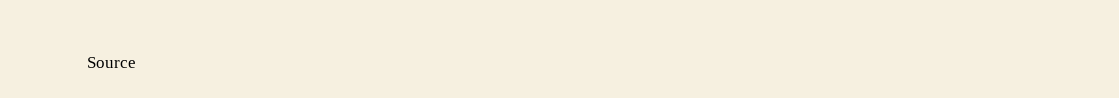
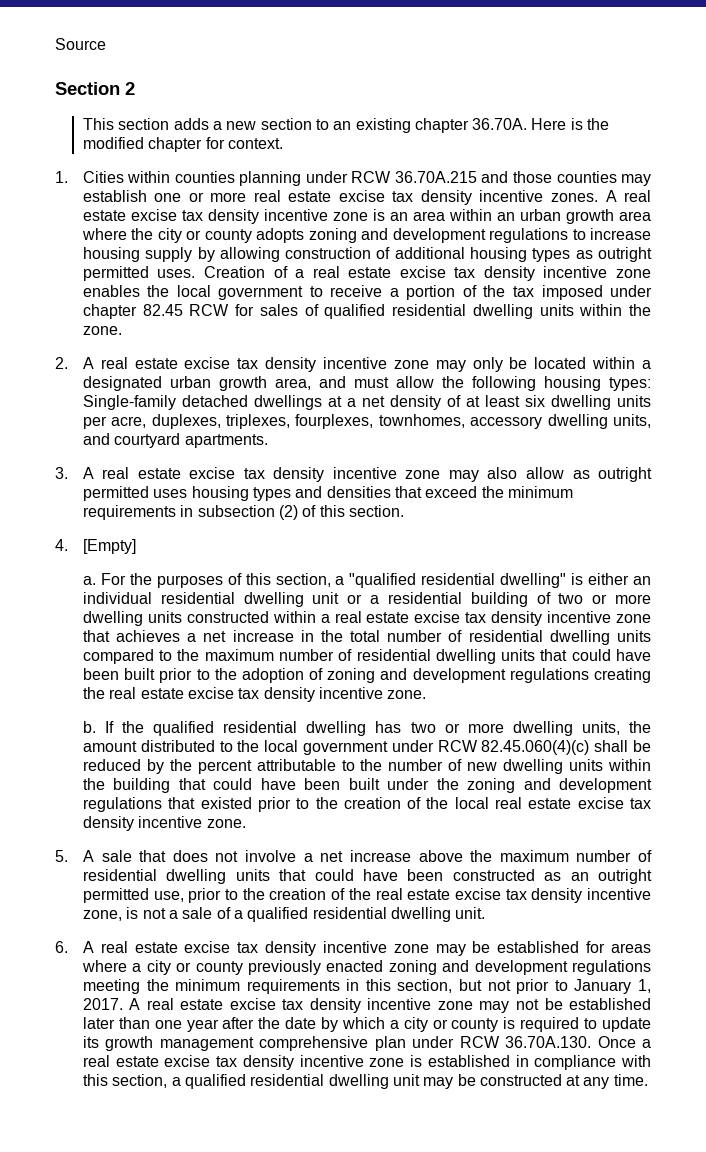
+ Section 2
+ This section adds a new section to an existing chapter 36.70A. Here is the modified chapter for context.
+ 1. Cities within counties planning under RCW 36.70A.215 and those counties may establish one or more real estate excise tax density incentive zones. A real estate excise tax density incentive zone is an area within an urban growth area where the city or county adopts zoning and development regulations to increase housing supply by allowing construction of additional housing types as outright permitted uses. Creation of a real estate excise tax density incentive zone enables the local government to receive a portion of the tax imposed under chapter 82.45 RCW for sales of qualified residential dwelling units within the zone.
+ 2. A real estate excise tax density incentive zone may only be located within a designated urban growth area, and must allow the following housing types: Single-family detached dwellings at a net density of at least six dwelling units per acre, duplexes, triplexes, fourplexes, townhomes, accessory dwelling units, and courtyard apartments.
+ 3. A real estate excise tax density incentive zone may also allow as outright permitted uses housing types and densities that exceed the minimum requirements in subsection (2) of this section.
+ 4. [Empty]
+ a. For the purposes of this section, a "qualified residential dwelling" is either an individual residential dwelling unit or a residential building of two or more dwelling units constructed within a real estate excise tax density incentive zone that achieves a net increase in the total number of residential dwelling units compared to the maximum number of residential dwelling units that could have been built prior to the adoption of zoning and development regulations creating the real estate excise tax density incentive zone.
+ b. If the qualified residential dwelling has two or more dwelling units, the amount distributed to the local government under RCW 82.45.060(4)(c) shall be reduced by the percent attributable to the number of new dwelling units within the building that could have been built under the zoning and development regulations that existed prior to the creation of the local real estate excise tax density incentive zone.
+ 5. A sale that does not involve a net increase above the maximum number of residential dwelling units that could have been constructed as an outright permitted use, prior to the creation of the real estate excise tax density incentive zone, is not a sale of a qualified residential dwelling unit.
+ 6. A real estate excise tax density incentive zone may be established for areas where a city or county previously enacted zoning and development regulations meeting the minimum requirements in this section, but not prior to January 1, 2017. A real estate excise tax density incentive zone may not be established later than one year after the date by which a city or county is required to update its growth management comprehensive plan under RCW 36.70A.130. Once a real estate excise tax density incentive zone is established in compliance with this section, a qualified residential dwelling unit may be constructed at any time.

